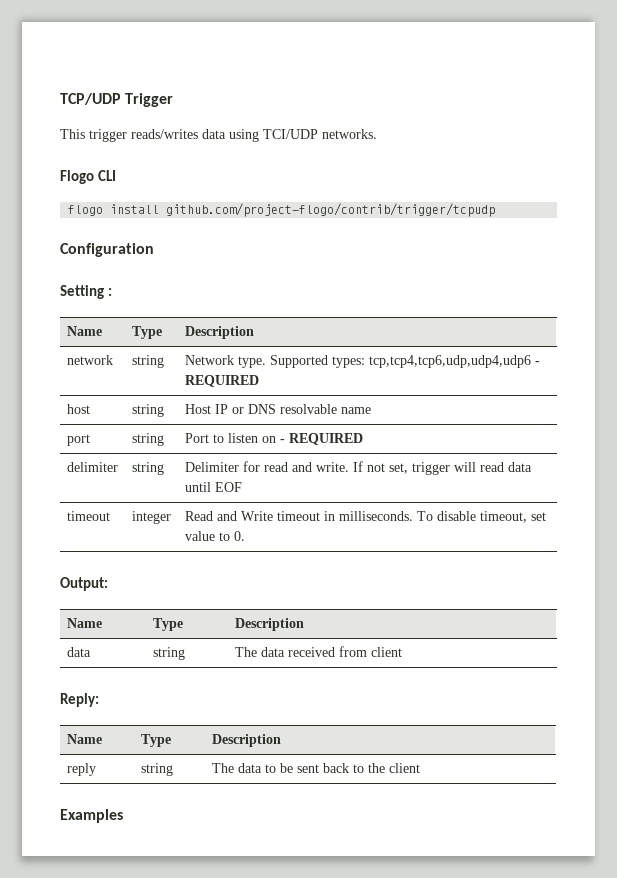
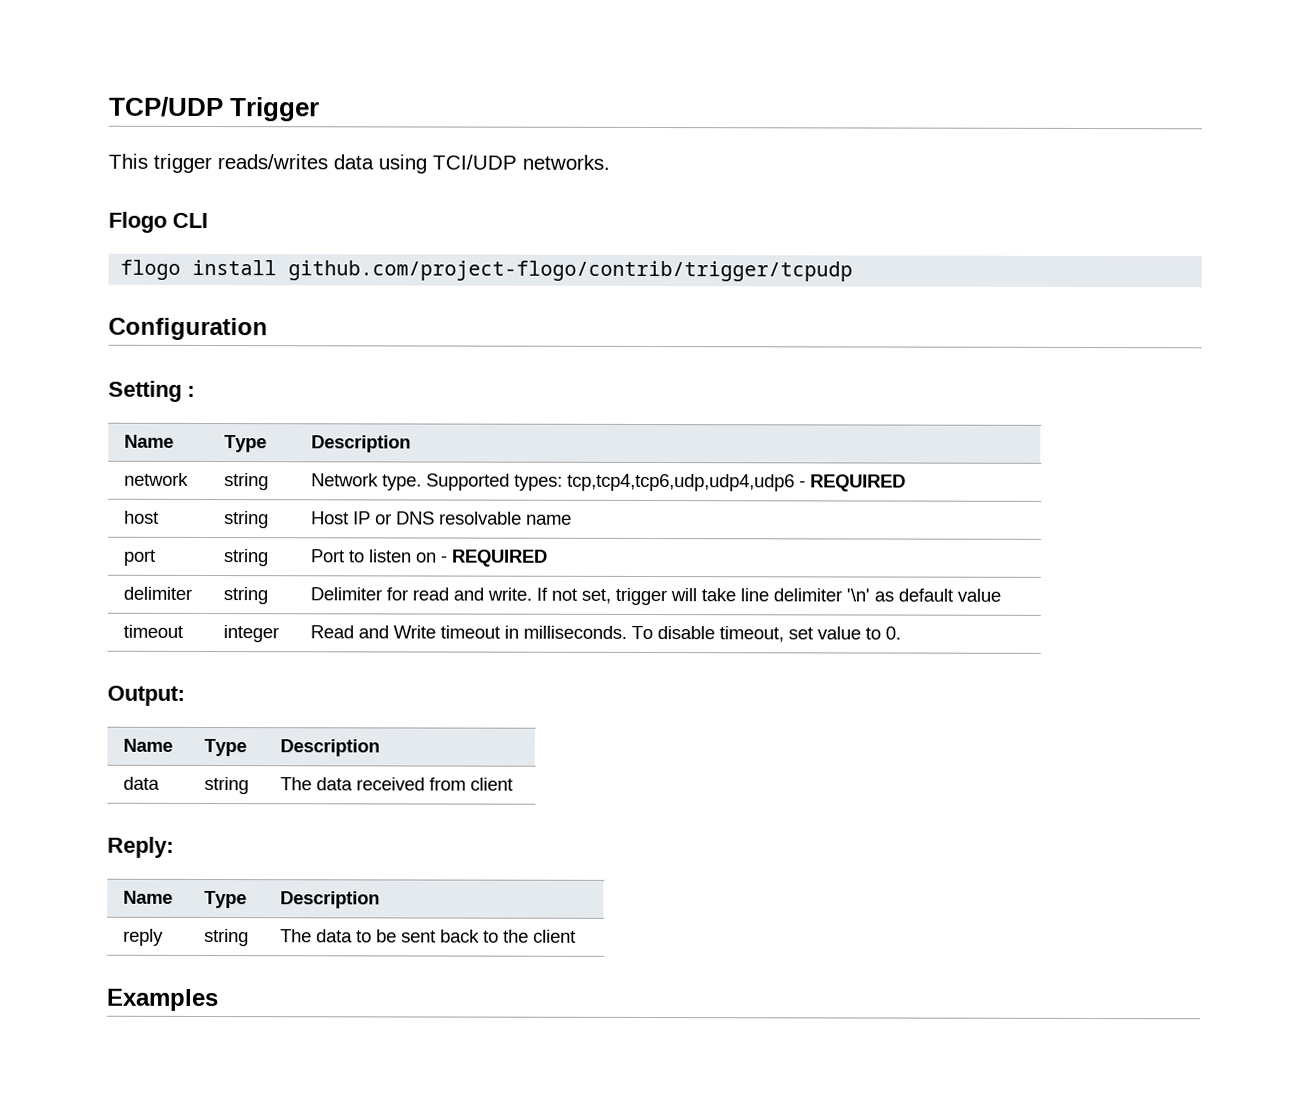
- delimiter | string | Delimiter for read and write. If not set, trigger will read data until EOF
+ delimiter | string | Delimiter for read and write. If not set, trigger will take line delimiter '\n' as default value

